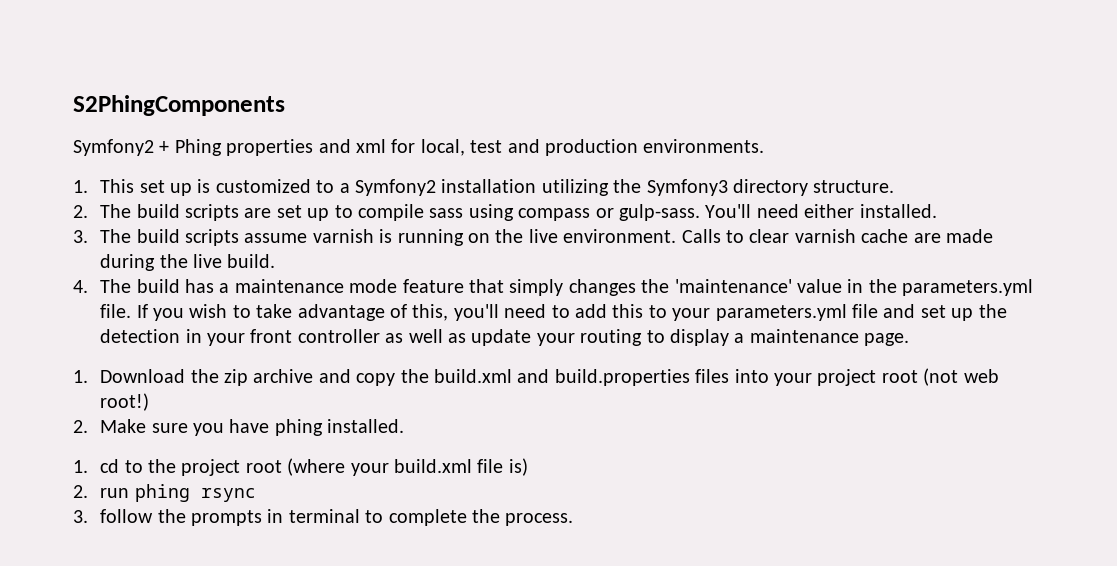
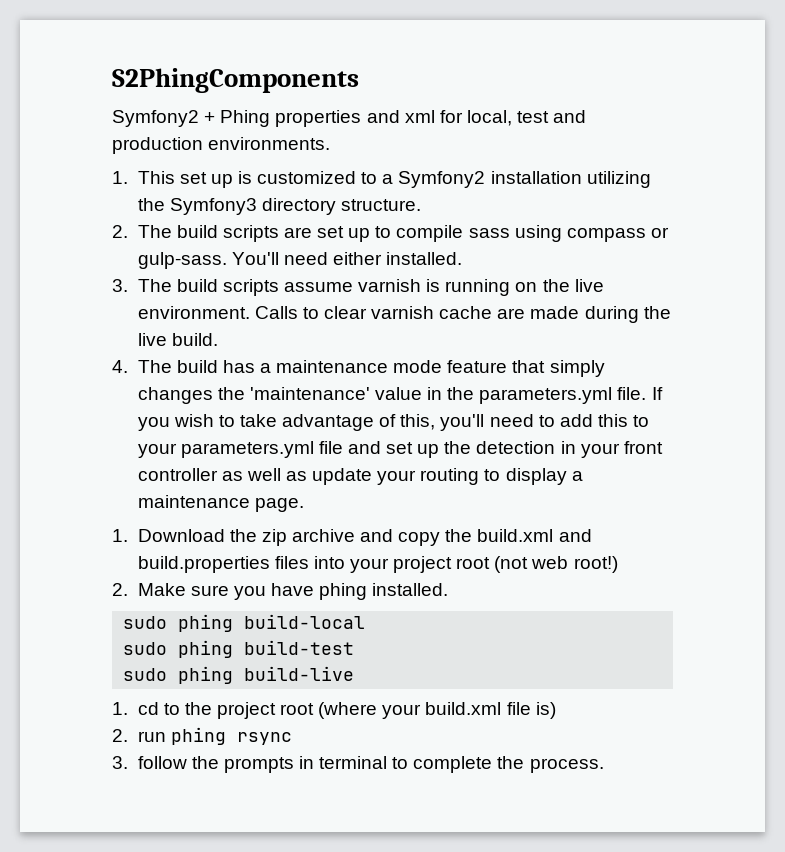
+ sudo phing build-local
+ sudo phing build-test
+ sudo phing build-live

